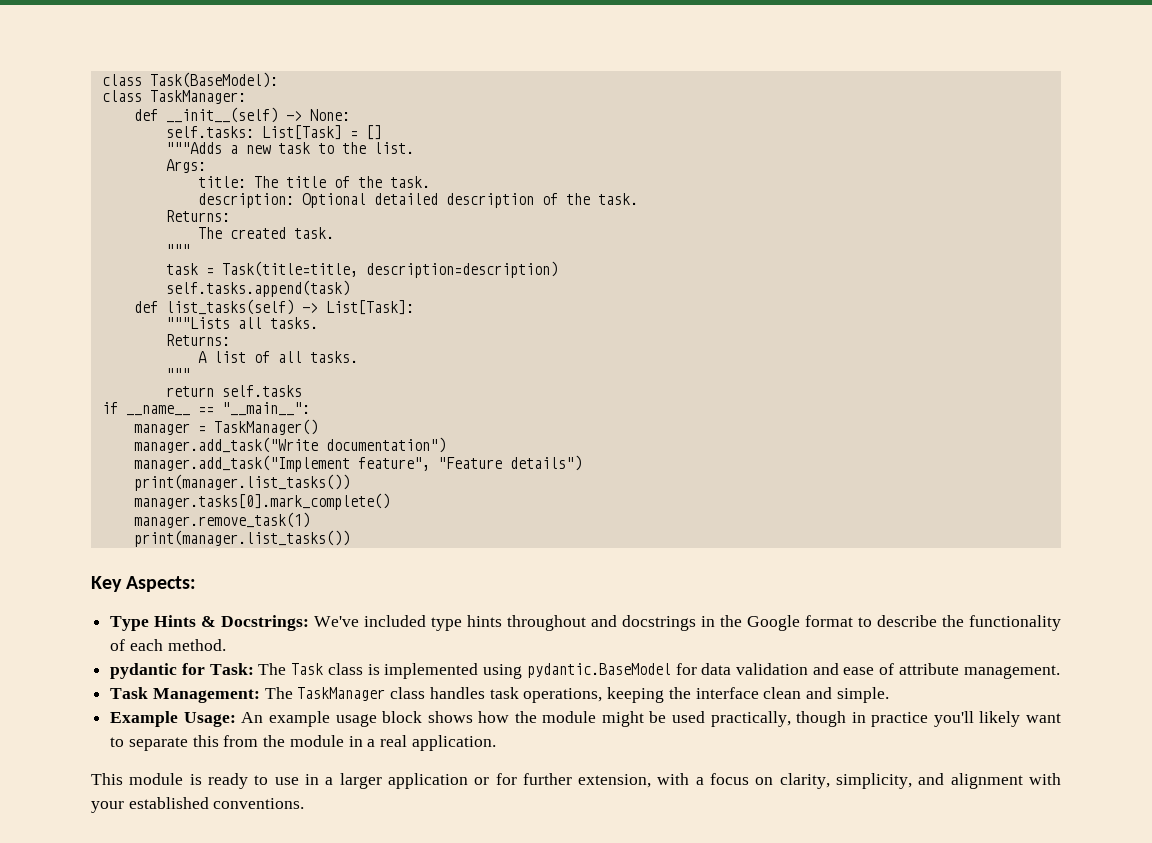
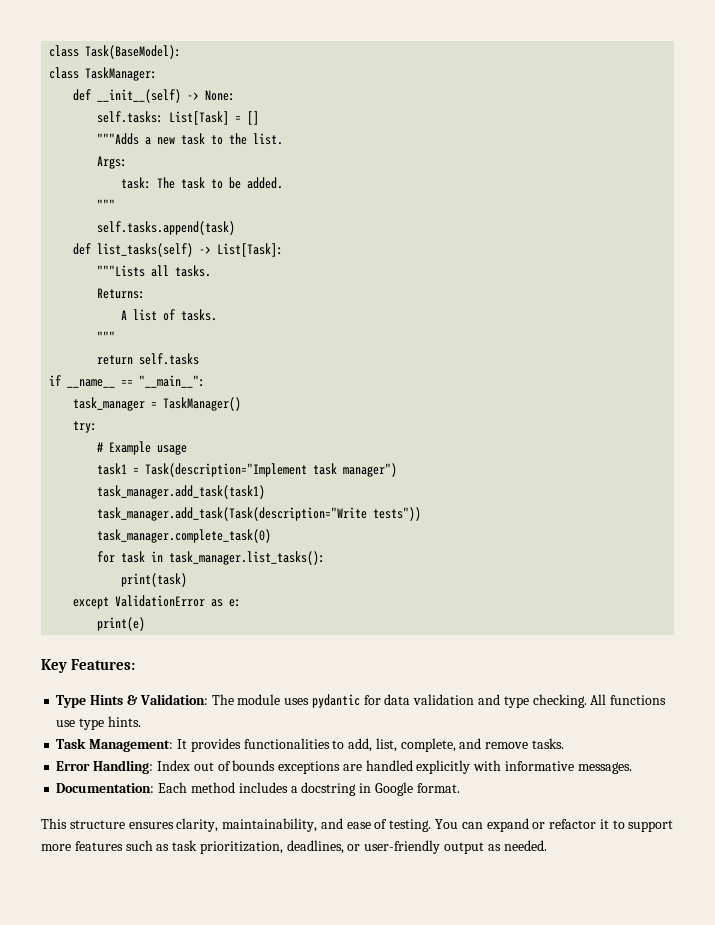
- title: The title of the task.
- description: Optional detailed description of the task.
- Returns:
- The created task.
+ task: The task to be added.
  """
- task = Task(title=title, description=description)
- A list of all tasks.
+ A list of tasks.
- manager = TaskManager()
+ task_manager = TaskManager()
- manager.add_task("Write documentation")
- manager.add_task("Implement feature", "Feature details")
- print(manager.list_tasks())
- manager.tasks[0].mark_complete()
- manager.remove_task(1)
- print(manager.list_tasks())
+ try:
+ # Example usage
+ task1 = Task(description="Implement task manager")
+ task_manager.add_task(task1)
+ task_manager.add_task(Task(description="Write tests"))
+ task_manager.complete_task(0)
+ for task in task_manager.list_tasks():
+ print(task)
+ except ValidationError as e:
+ print(e)
- Key Aspects:
+ Key Features:
- Type Hints & Docstrings: We've included type hints throughout and docstrings in the Google format to describe the functionality of each method.
- pydantic for Task: The Task class is implemented using pydantic.BaseModel for data validation and ease of attribute management.
- Task Management: The TaskManager class handles task operations, keeping the interface clean and simple.
- Example Usage: An example usage block shows how the module might be used practically, though in practice you'll likely want to separate this from the module in a real application.
- This module is ready to use in a larger application or for further extension, with a focus on clarity, simplicity, and alignment with your established conventions.
+ Type Hints & Validation: The module uses pydantic for data validation and type checking. All functions use type hints.
+ Task Management: It provides functionalities to add, list, complete, and remove tasks.
+ Error Handling: Index out of bounds exceptions are handled explicitly with informative messages.
+ Documentation: Each method includes a docstring in Google format.
+ This structure ensures clarity, maintainability, and ease of testing. You can expand or refactor it to support more features such as task prioritization, deadlines, or user-friendly output as needed.

